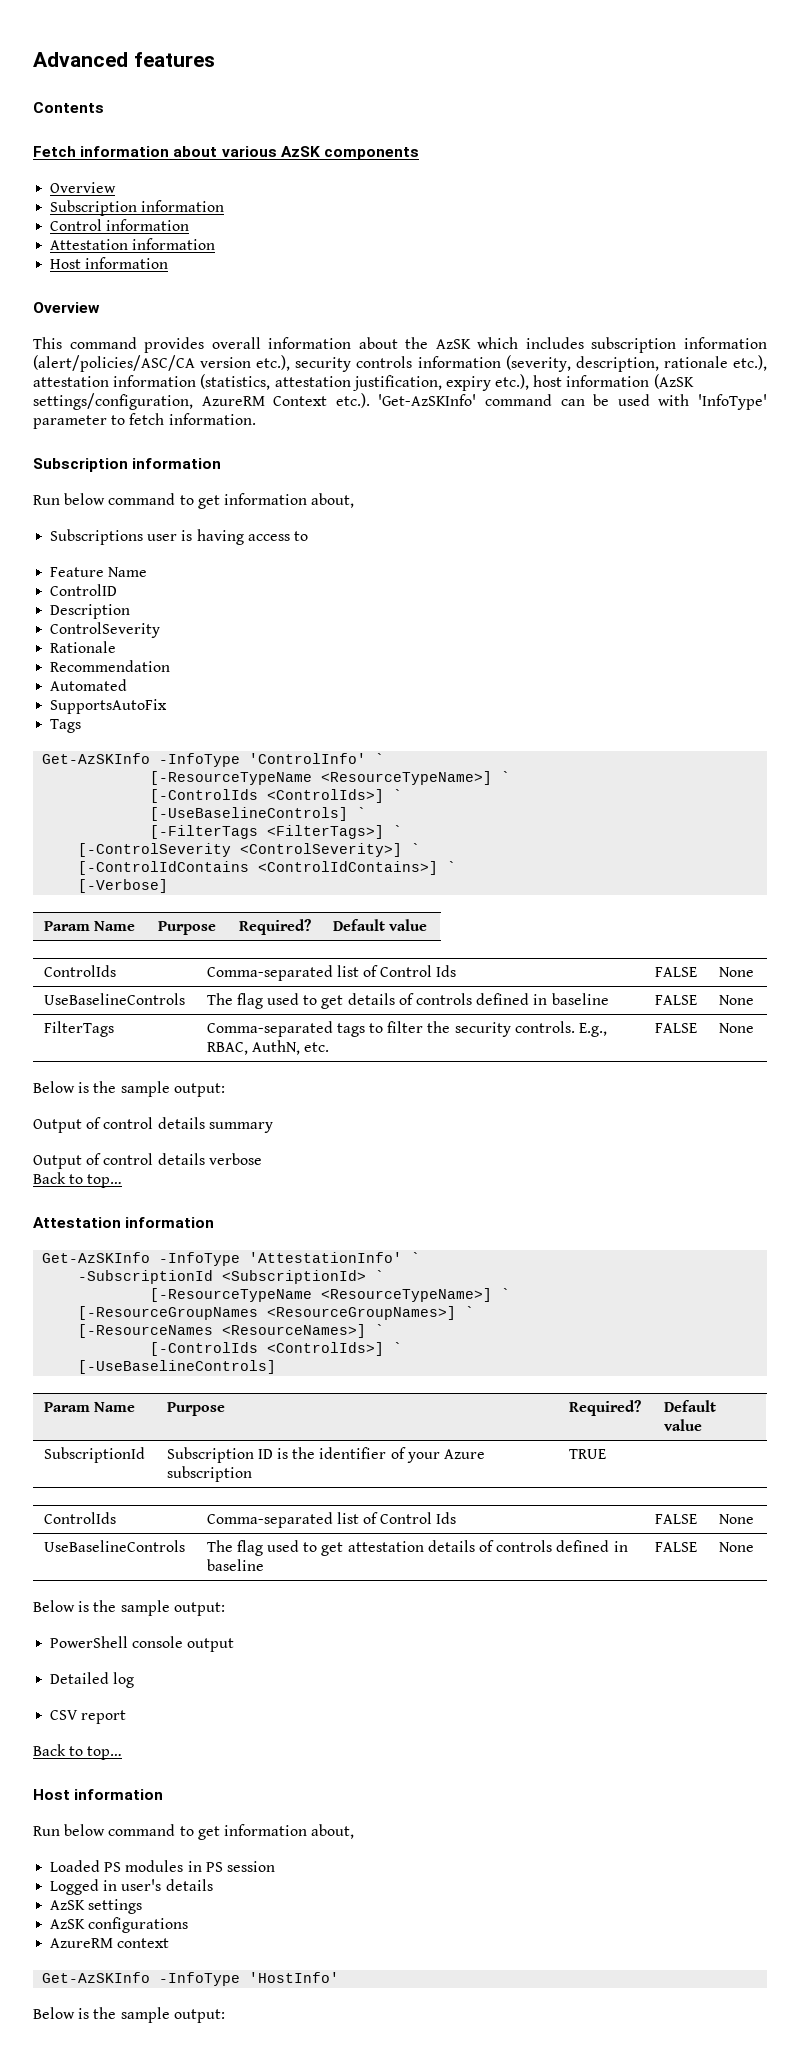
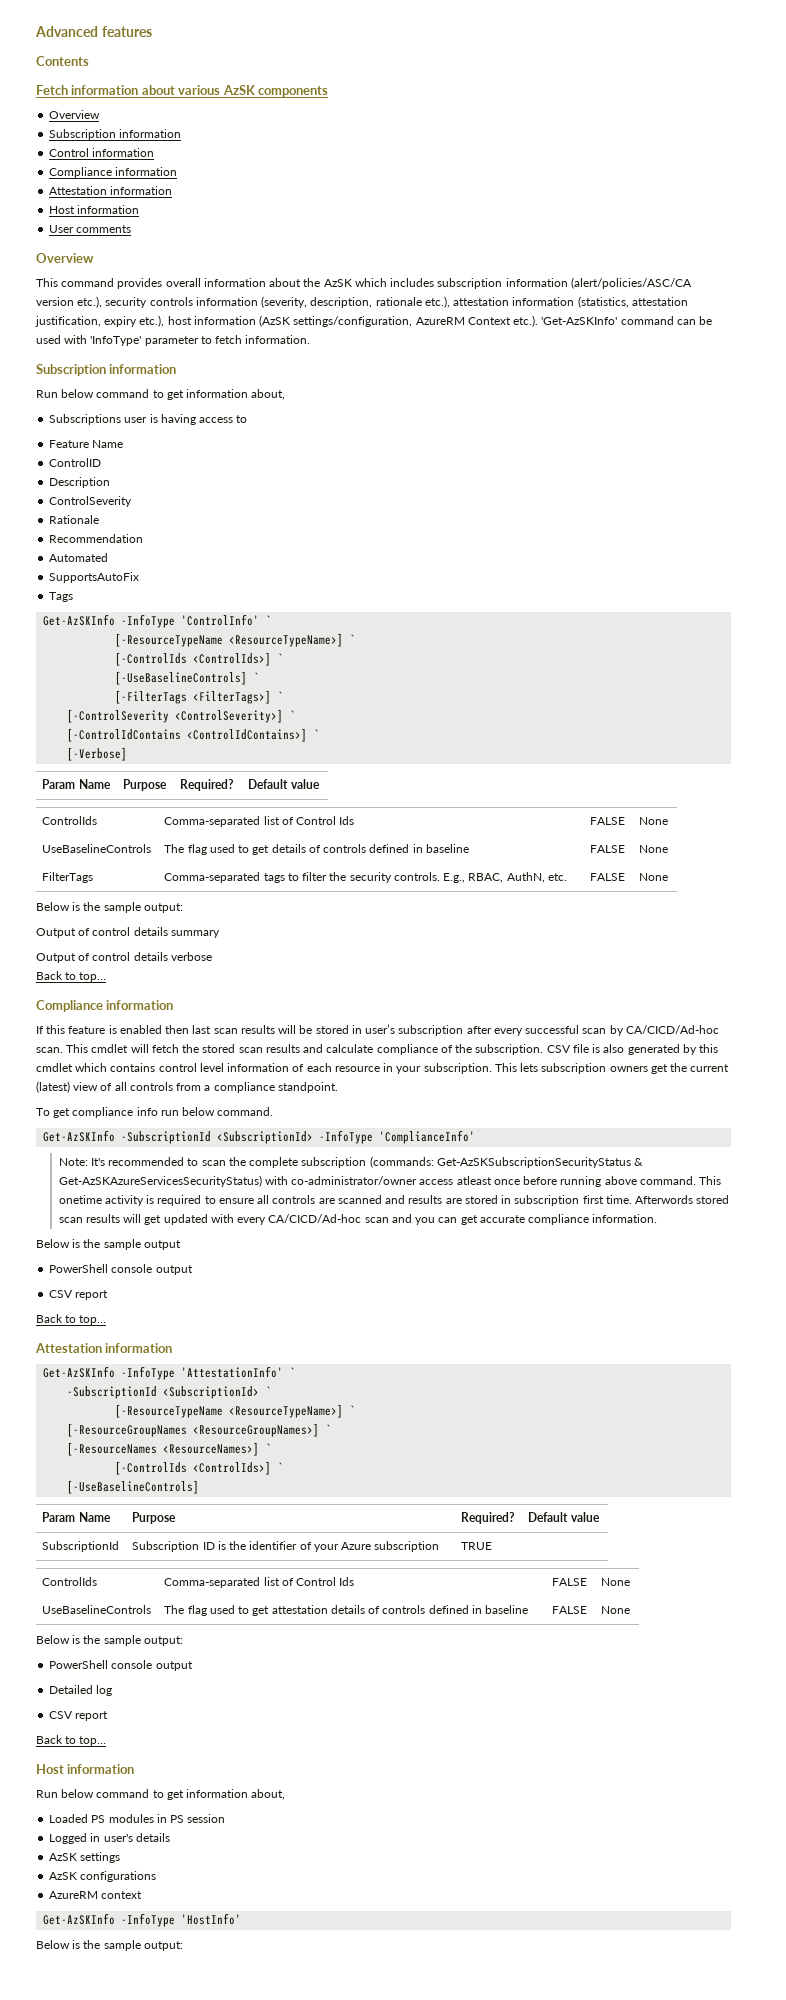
  Control information
+ Compliance information
+ User comments
  Output of control details verbose
+ Back to top…
+ Compliance information
+ If this feature is enabled then last scan results will be stored in user’s subscription after every successful scan by CA/CICD/Ad-hoc scan. This cmdlet will fetch the stored scan results and calculate compliance of the subscription. CSV file is also generated by this cmdlet which contains control level information of each resource in your subscription. This lets subscription owners get the current (latest) view of all controls from a compliance standpoint.
+ To get compliance info run below command.
+ Get-AzSKInfo -SubscriptionId <SubscriptionId> -InfoType 'ComplianceInfo'
+ Note: It's recommended to scan the complete subscription (commands: Get-AzSKSubscriptionSecurityStatus & Get-AzSKAzureServicesSecurityStatus) with co-administrator/owner access atleast once before running above command. This onetime activity is required to ensure all controls are scanned and results are stored in subscription first time. Afterwords stored scan results will get updated with every CA/CICD/Ad-hoc scan and you can get accurate compliance information.
+ Below is the sample output
+ PowerShell console output
+ CSV report

